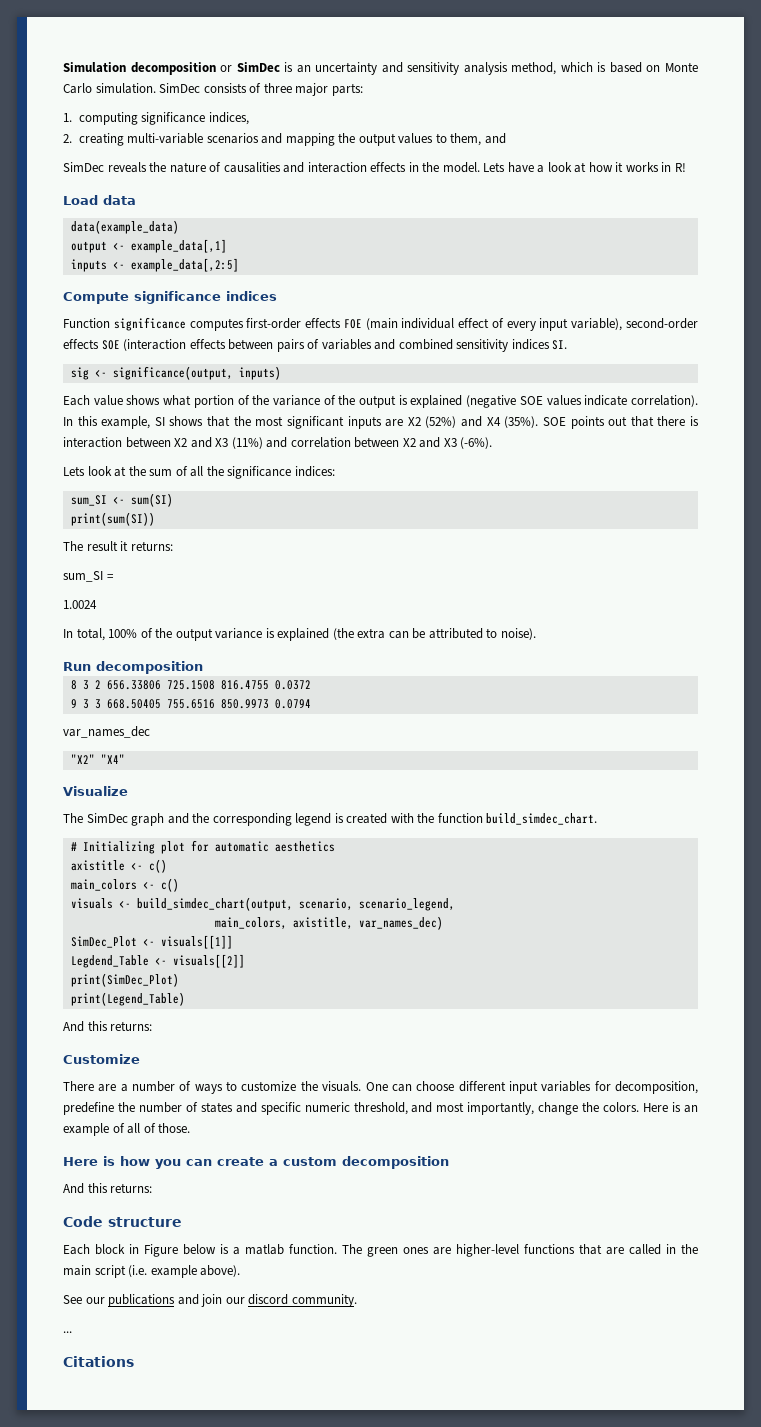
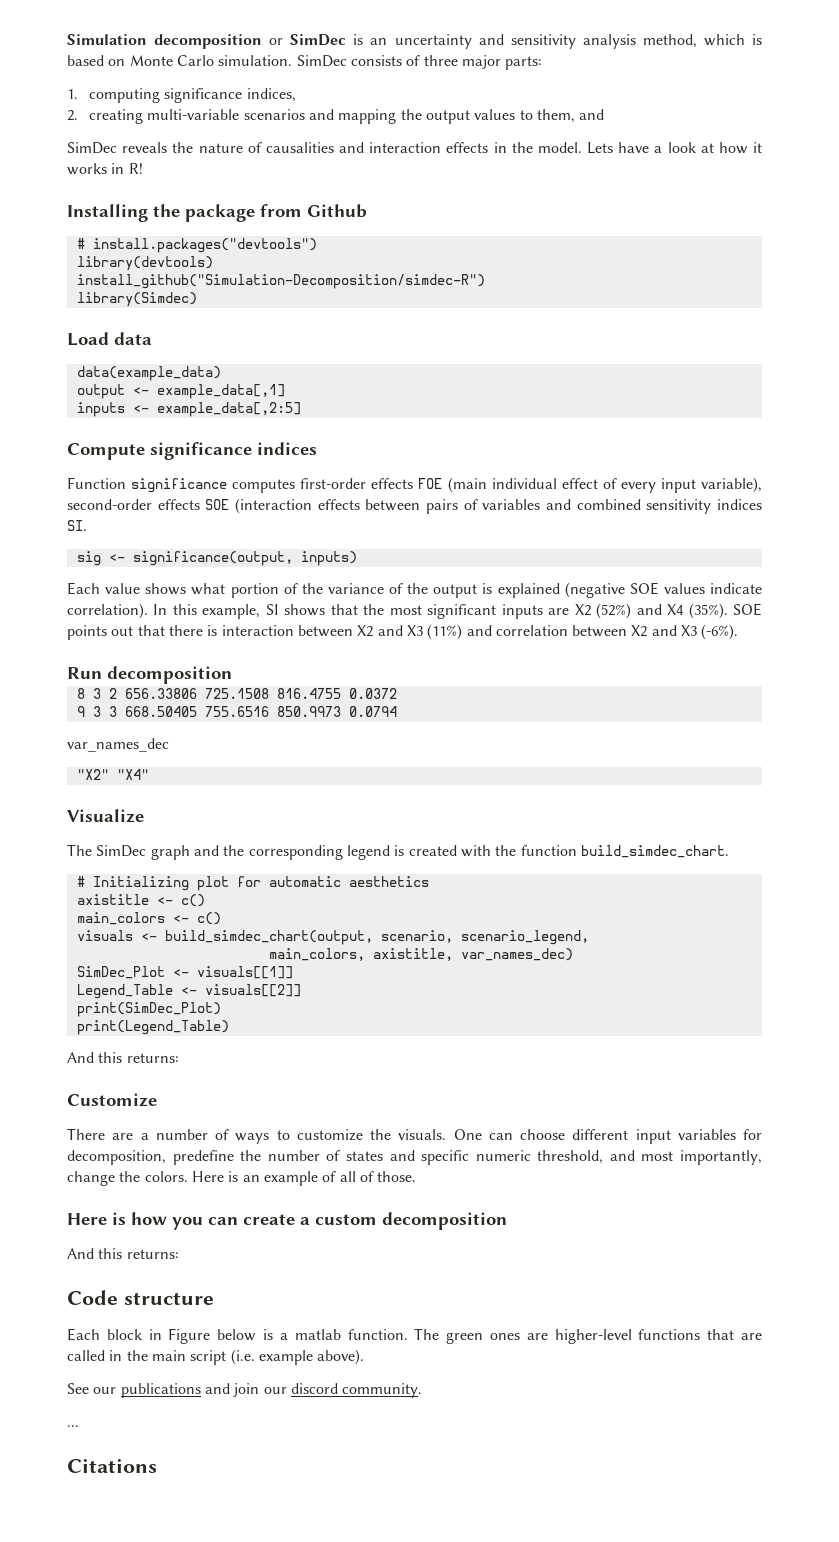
+ Installing the package from Github
+ # install.packages("devtools")
+ library(devtools)
+ install_github("Simulation-Decomposition/simdec-R")
+ library(Simdec)
- Lets look at the sum of all the significance indices:
- sum_SI <- sum(SI)
- print(sum(SI))
- The result it returns:
- sum_SI =
- 1.0024
- In total, 100% of the output variance is explained (the extra can be attributed to noise).
- Legdend_Table <- visuals[[2]]
+ Legend_Table <- visuals[[2]]

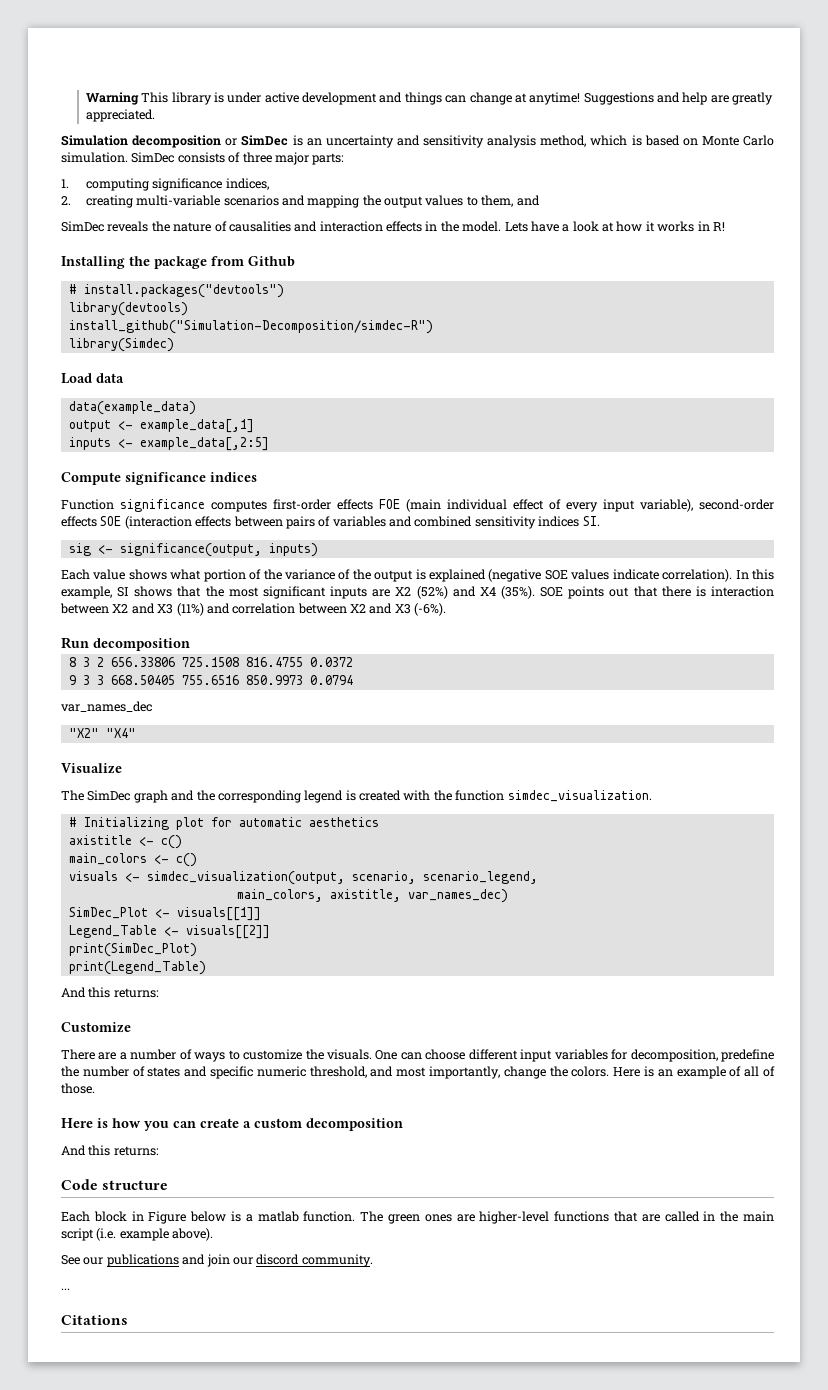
+ Warning This library is under active development and things can change at anytime! Suggestions and help are greatly appreciated.
- The SimDec graph and the corresponding legend is created with the function build_simdec_chart.
+ The SimDec graph and the corresponding legend is created with the function simdec_visualization.
- visuals <- build_simdec_chart(output, scenario, scenario_legend,
+ visuals <- simdec_visualization(output, scenario, scenario_legend,

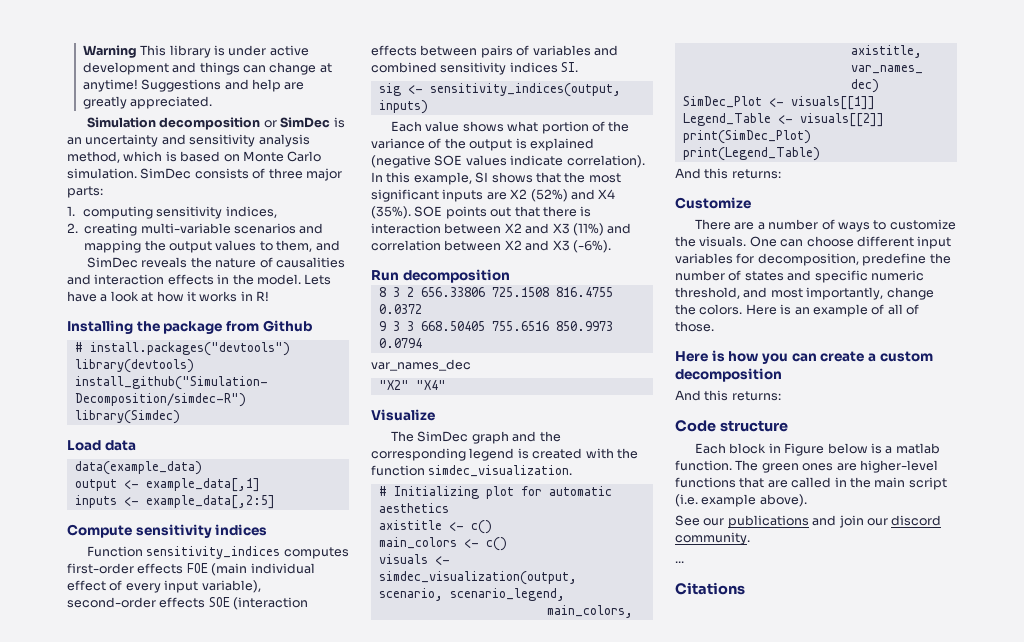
- 1. computing significance indices,
+ 1. computing sensitivity indices,
- Compute significance indices
+ Compute sensitivity indices
- Function significance computes first-order effects FOE (main individual effect of every input variable), second-order effects SOE (interaction effects between pairs of variables and combined sensitivity indices SI.
+ Function sensitivity_indices computes first-order effects FOE (main individual effect of every input variable), second-order effects SOE (interaction effects between pairs of variables and combined sensitivity indices SI.
- sig <- significance(output, inputs)
+ sig <- sensitivity_indices(output, inputs)

